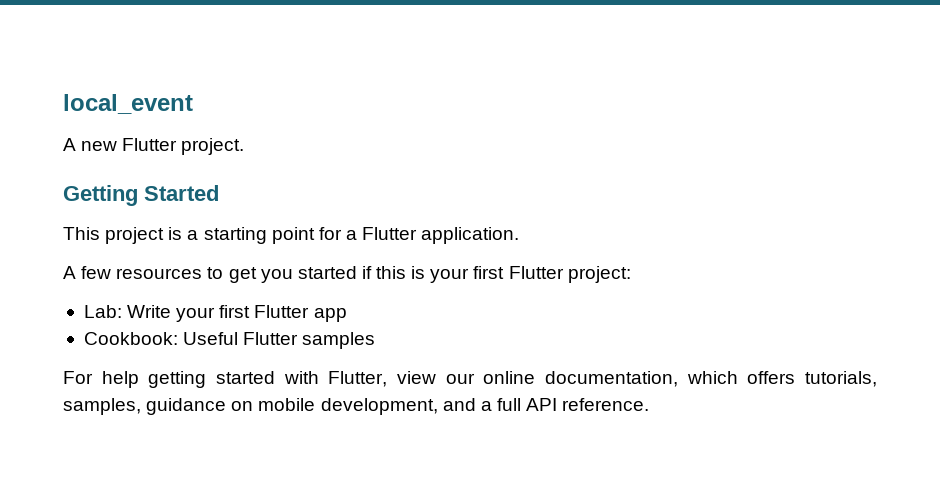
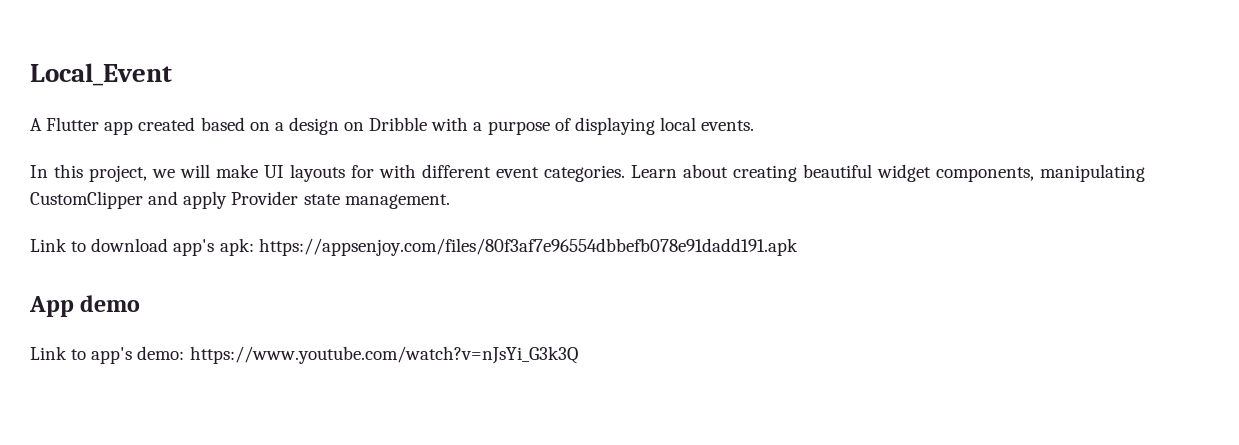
- local_event
- A new Flutter project.
- Getting Started
- This project is a starting point for a Flutter application.
- A few resources to get you started if this is your first Flutter project:
- Lab: Write your first Flutter app
- Cookbook: Useful Flutter samples
- For help getting started with Flutter, view our online documentation, which offers tutorials, samples, guidance on mobile development, and a full API reference.
+ Local_Event
+ A Flutter app created based on a design on Dribble with a purpose of displaying local events.
+ In this project, we will make UI layouts for with different event categories. Learn about creating beautiful widget components, manipulating CustomClipper and apply Provider state management.
+ Link to download app's apk: https://appsenjoy.com/files/80f3af7e96554dbbefb078e91dadd191.apk
+ App demo
+ Link to app's demo: https://www.youtube.com/watch?v=nJsYi_G3k3Q

